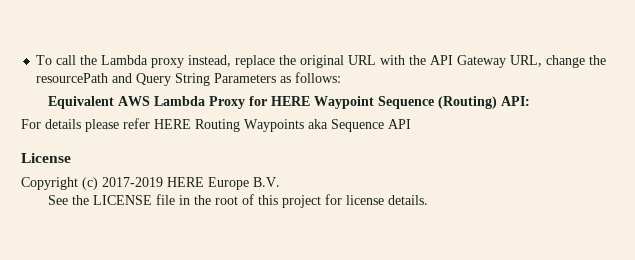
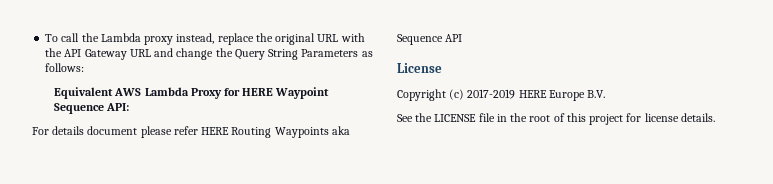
- To call the Lambda proxy instead, replace the original URL with the API Gateway URL, change the resourcePath and Query String Parameters as follows:
+ To call the Lambda proxy instead, replace the original URL with the API Gateway URL and change the Query String Parameters as follows:
- Equivalent AWS Lambda Proxy for HERE Waypoint Sequence (Routing) API:
+ Equivalent AWS Lambda Proxy for HERE Waypoint Sequence API:
- For details please refer HERE Routing Waypoints aka Sequence API
+ For details document please refer HERE Routing Waypoints aka Sequence API

